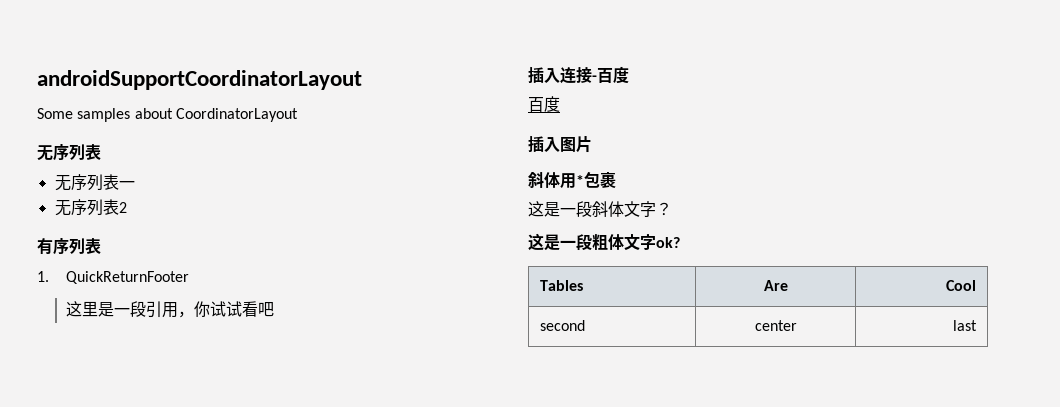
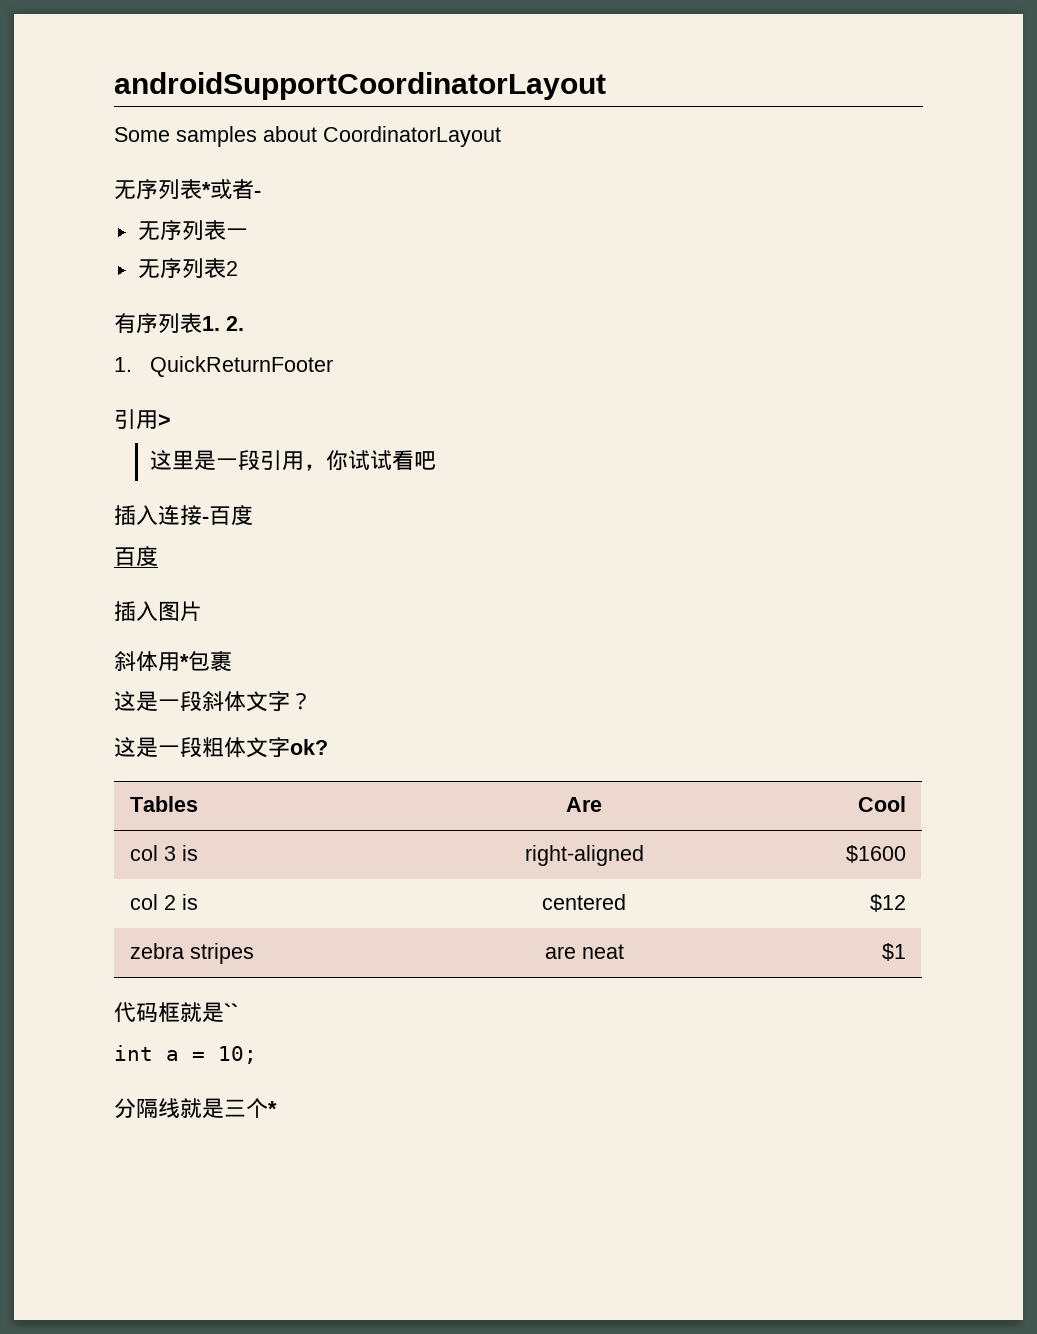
  Some samples about CoordinatorLayout
- 无序列表
+ 无序列表*或者-
- 有序列表
+ 有序列表1. 2.
+ 引用>
- second | center | last
+ col 3 is | right-aligned | $1600
+ col 2 is | centered | $12
+ zebra stripes | are neat | $1
+ 代码框就是``
+ int a = 10;
+ 分隔线就是三个*

